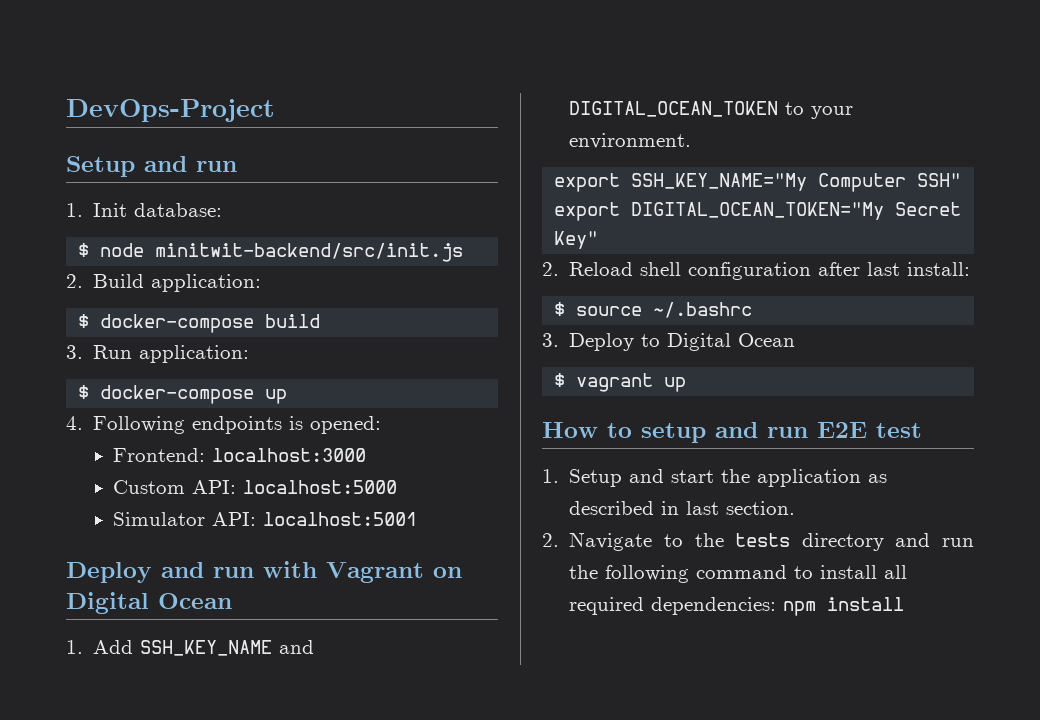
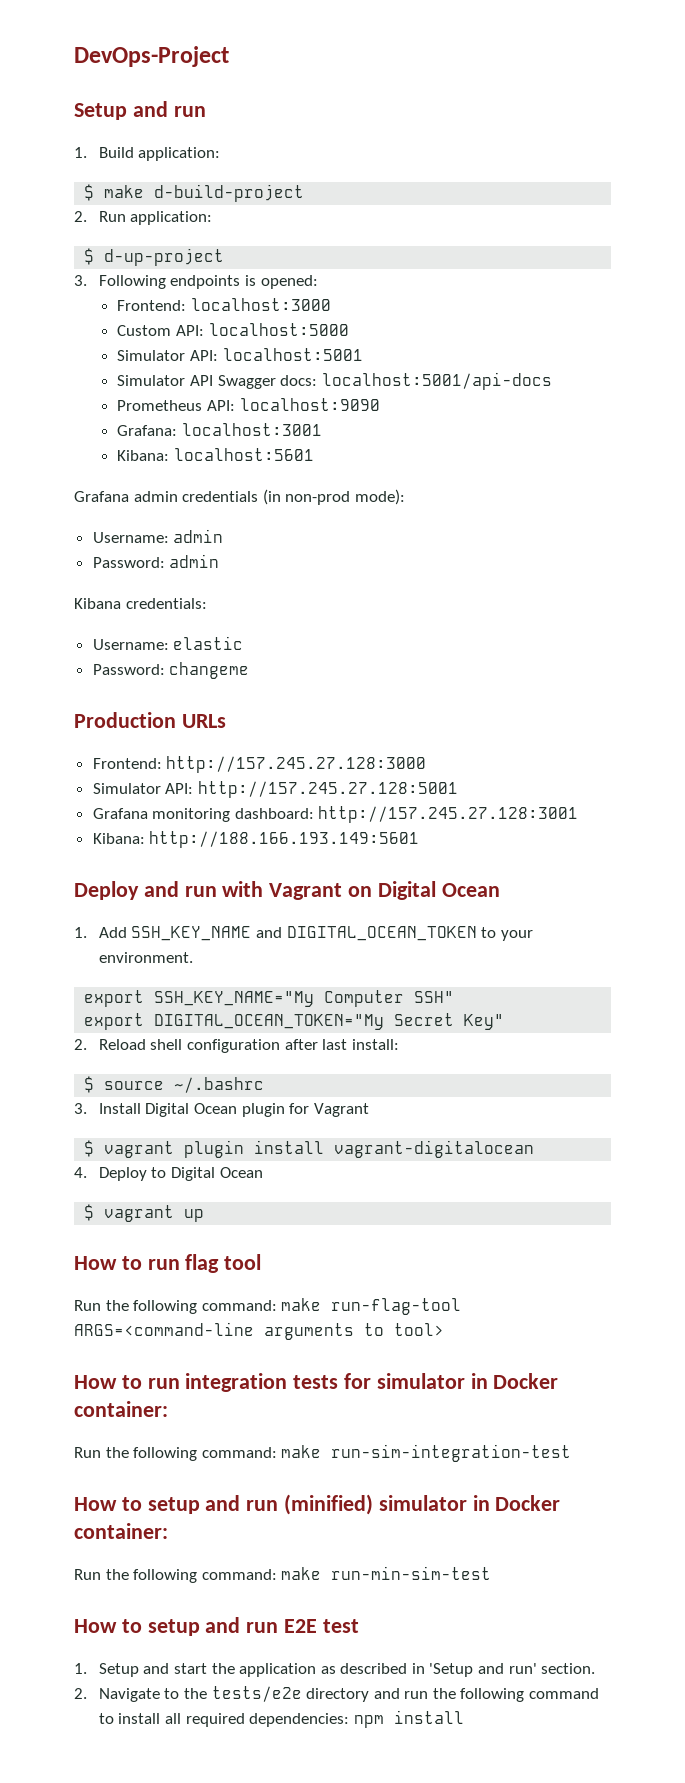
- 1. Init database:
- $ node minitwit-backend/src/init.js
- 2. Build application:
+ 1. Build application:
- $ docker-compose build
- 3. Run application:
+ $ make d-build-project
+ 2. Run application:
- $ docker-compose up
- 4. Following endpoints is opened:
+ $ d-up-project
+ 3. Following endpoints is opened:
+ Simulator API Swagger docs: localhost:5001/api-docs
+ Prometheus API: localhost:9090
+ Grafana: localhost:3001
+ Kibana: localhost:5601
+ Grafana admin credentials (in non-prod mode):
+ Username: admin
+ Password: admin
+ Kibana credentials:
+ Username: elastic
+ Password: changeme
+ Production URLs
+ Frontend: http://157.245.27.128:3000
+ Simulator API: http://157.245.27.128:5001
+ Grafana monitoring dashboard: http://157.245.27.128:3001
+ Kibana: http://188.166.193.149:5601
- 3. Deploy to Digital Ocean
+ 3. Install Digital Ocean plugin for Vagrant
+ $ vagrant plugin install vagrant-digitalocean
+ 4. Deploy to Digital Ocean
+ How to run flag tool
+ Run the following command: make run-flag-tool ARGS=<command-line arguments to tool>
+ How to run integration tests for simulator in Docker container:
+ Run the following command: make run-sim-integration-test
+ How to setup and run (minified) simulator in Docker container:
+ Run the following command: make run-min-sim-test
- 1. Setup and start the application as described in last section.
+ 1. Setup and start the application as described in 'Setup and run' section.
- 2. Navigate to the tests directory and run the following command to install all required dependencies: npm install
+ 2. Navigate to the tests/e2e directory and run the following command to install all required dependencies: npm install

